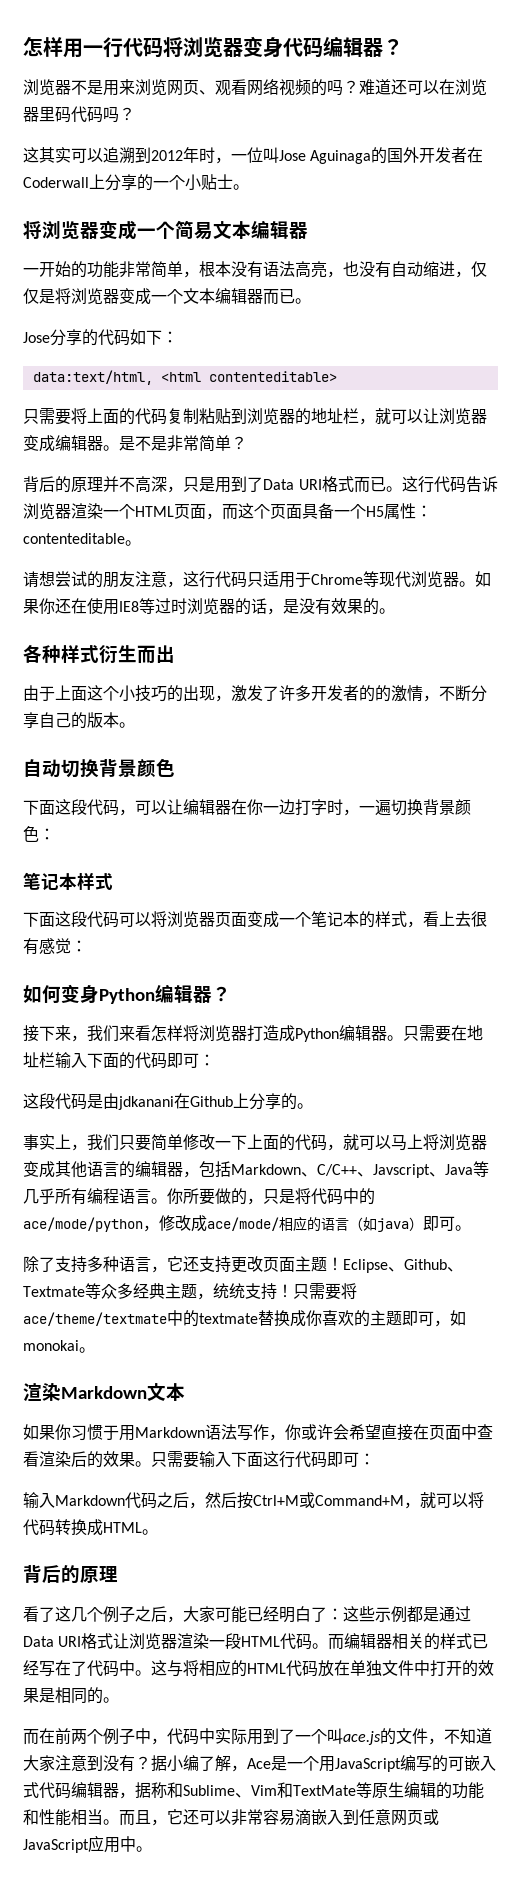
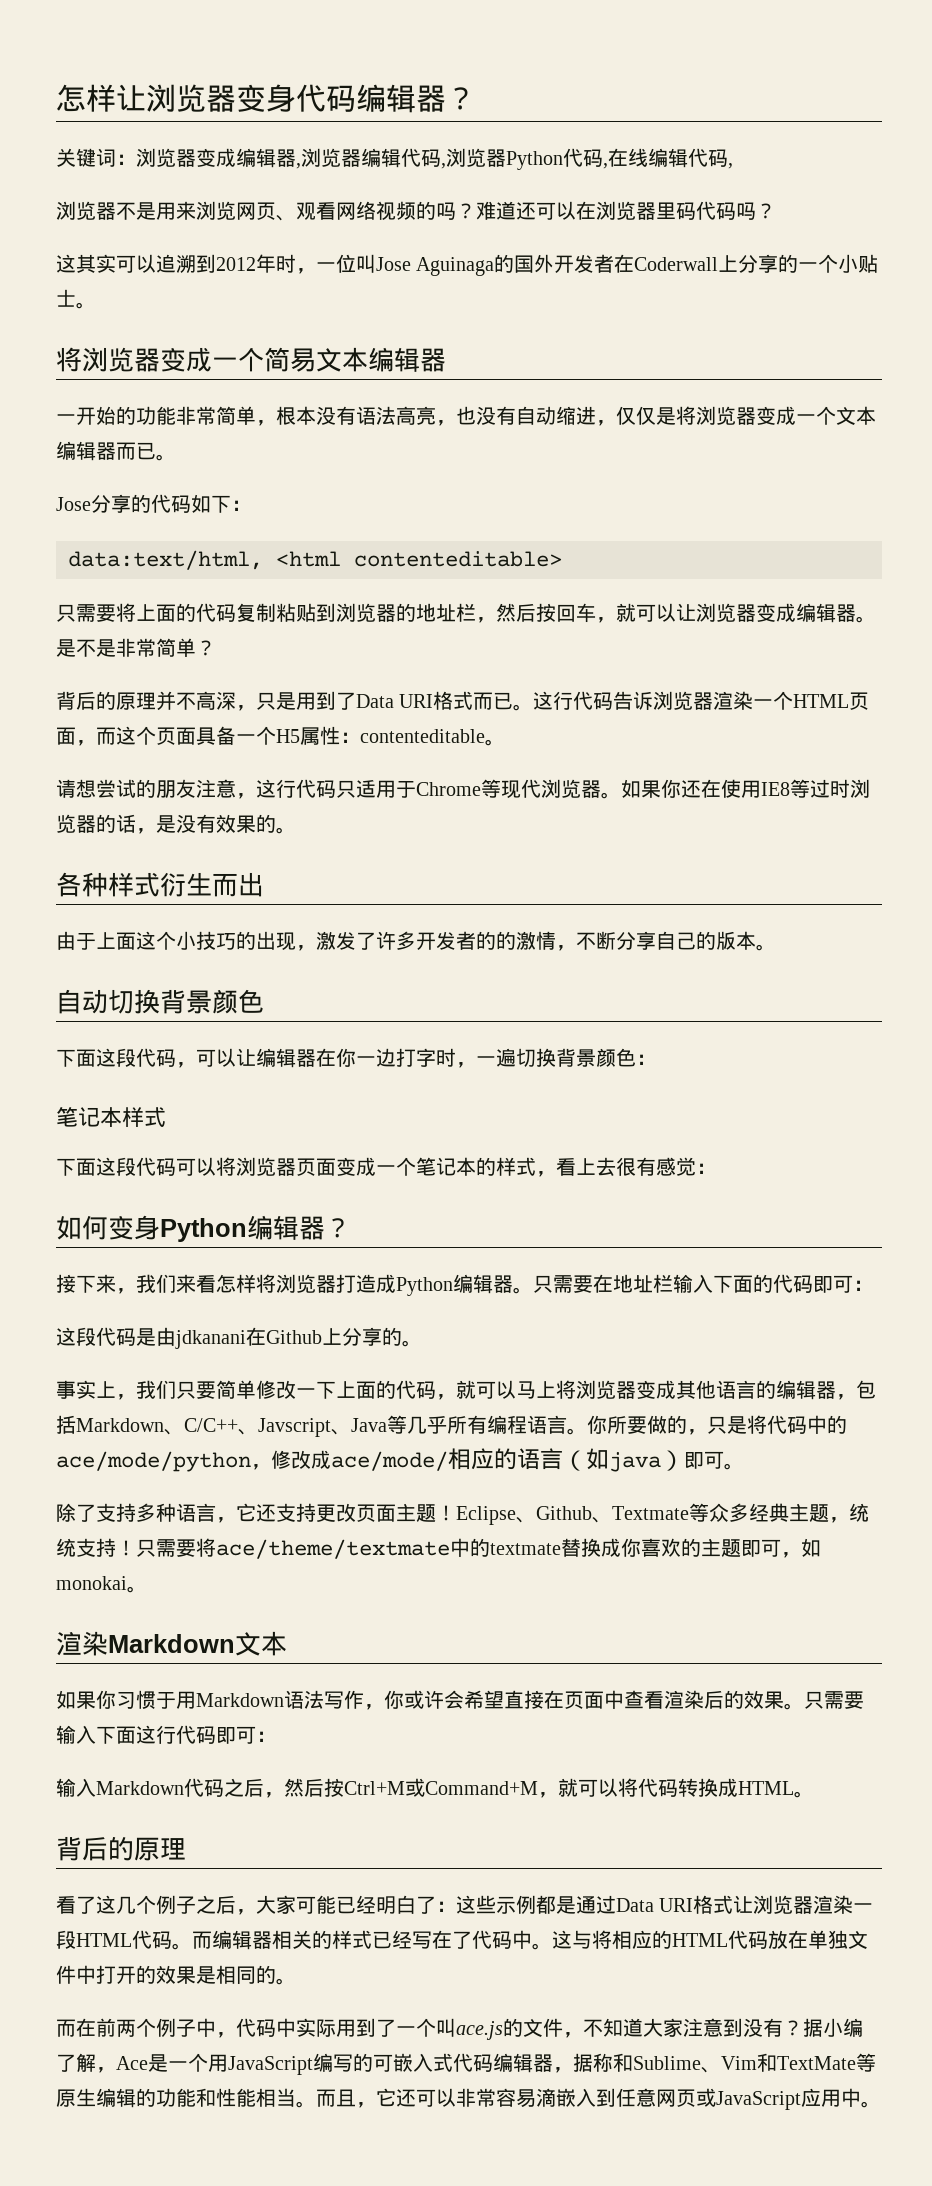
- 怎样用一行代码将浏览器变身代码编辑器？
+ 怎样让浏览器变身代码编辑器？
+ 关键词：浏览器变成编辑器,浏览器编辑代码,浏览器Python代码,在线编辑代码,
- 只需要将上面的代码复制粘贴到浏览器的地址栏，就可以让浏览器变成编辑器。
+ 只需要将上面的代码复制粘贴到浏览器的地址栏，然后按回车，就可以让浏览器变成编辑器。

